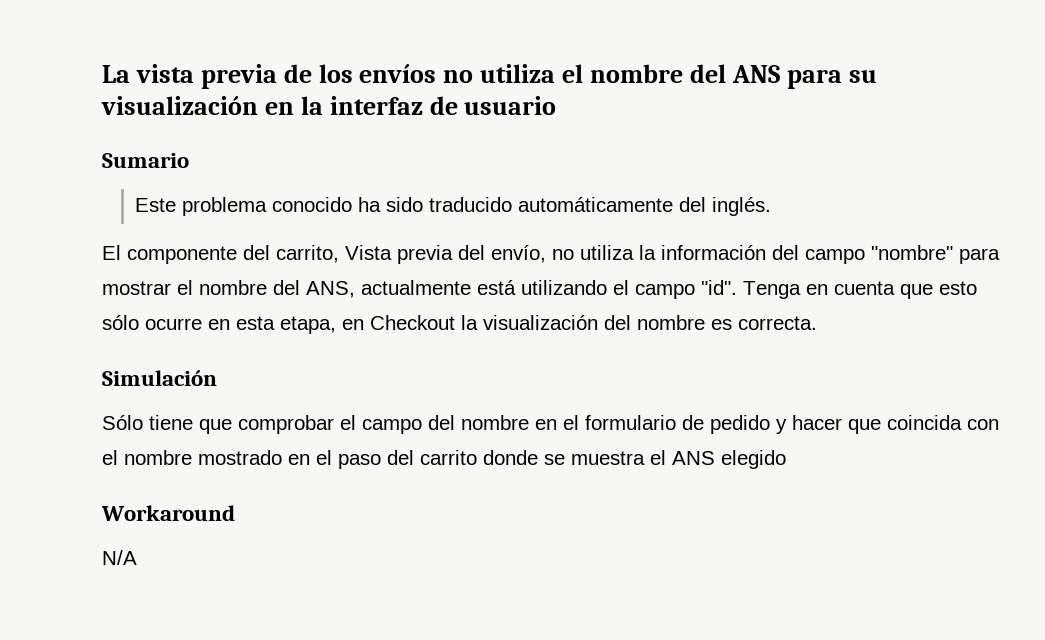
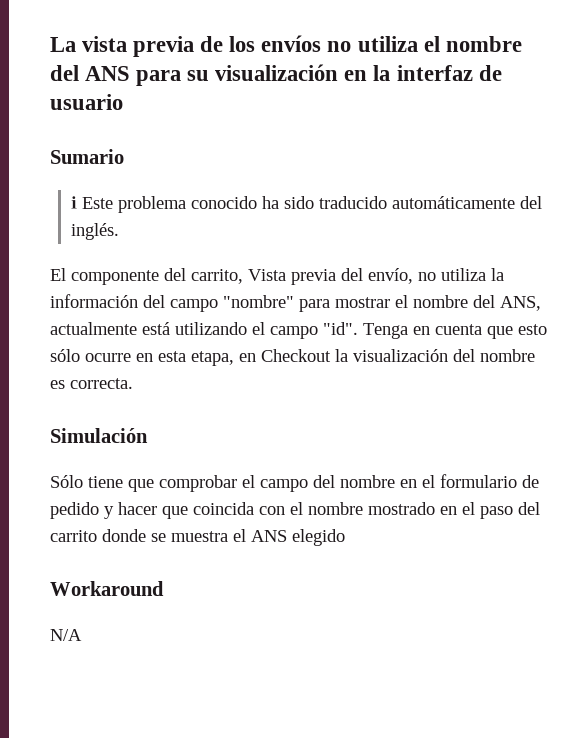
- Este problema conocido ha sido traducido automáticamente del inglés.
+ ℹ Este problema conocido ha sido traducido automáticamente del inglés.

